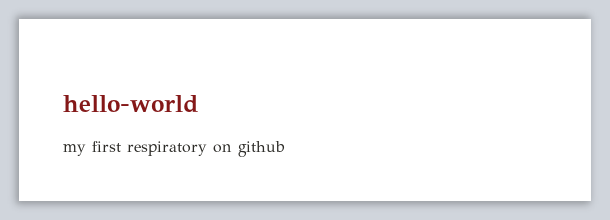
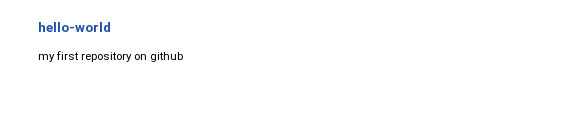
- my first respiratory on github
+ my first repository on github

